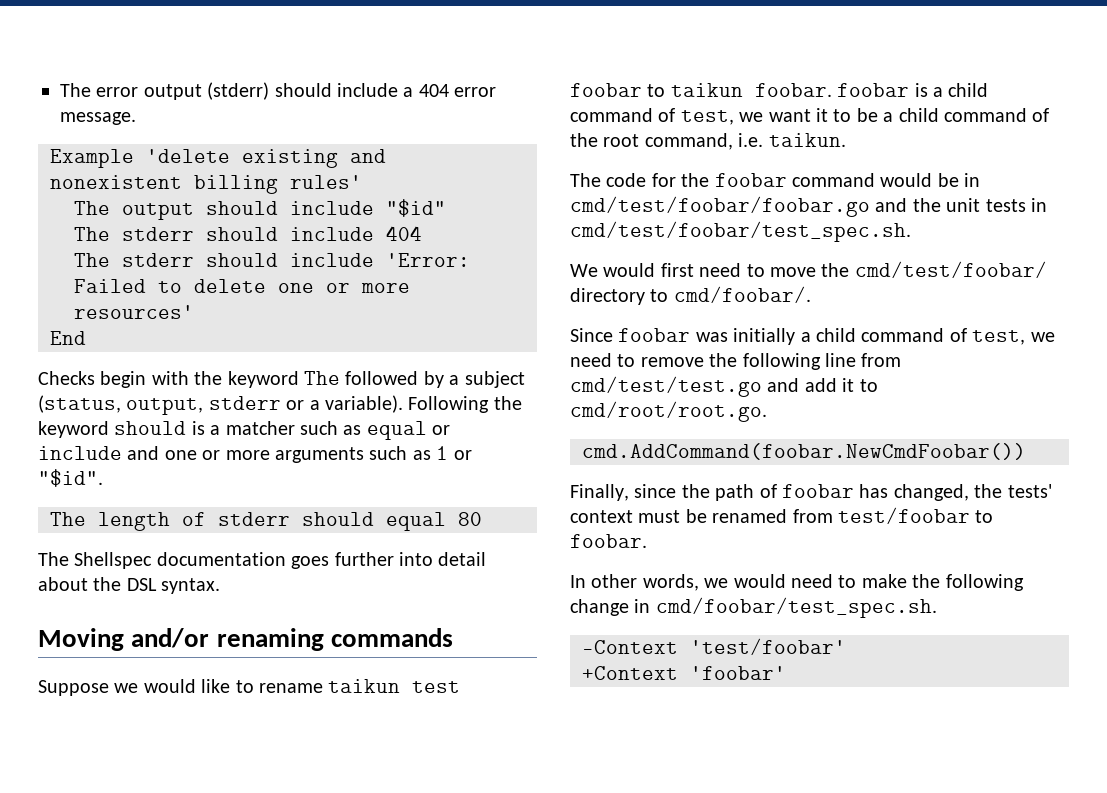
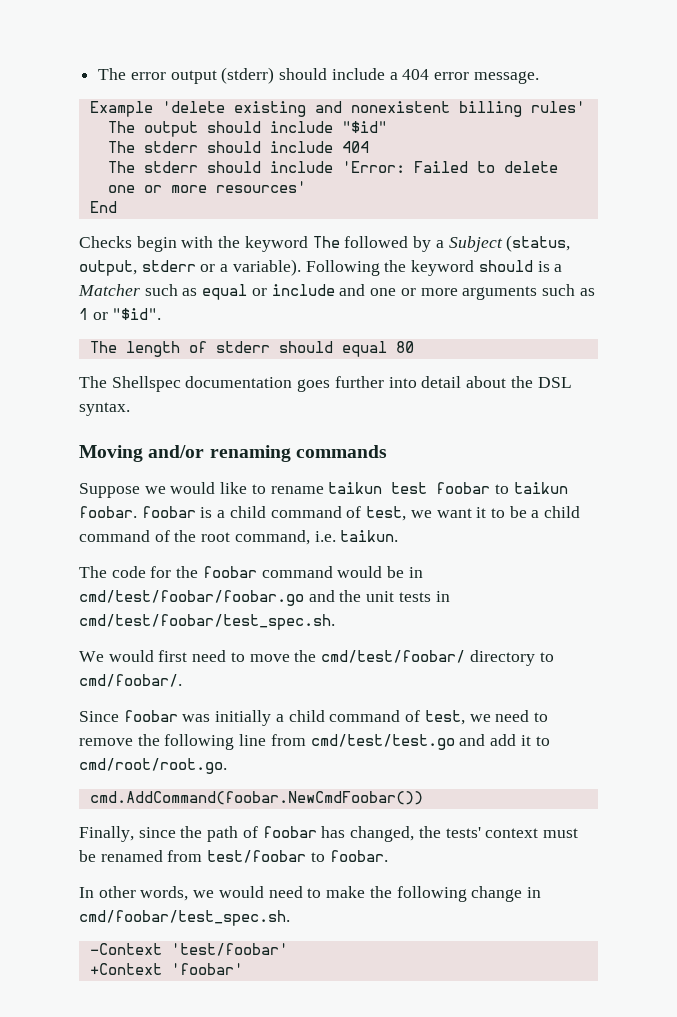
- Checks begin with the keyword The followed by a subject (status, output, stderr or a variable).
+ Checks begin with the keyword The followed by a Subject (status, output, stderr or a variable).
- Following the keyword should is a matcher such as equal or include and one or more arguments such as 1 or "$id".
+ Following the keyword should is a Matcher such as equal or include and one or more arguments such as 1 or "$id".

